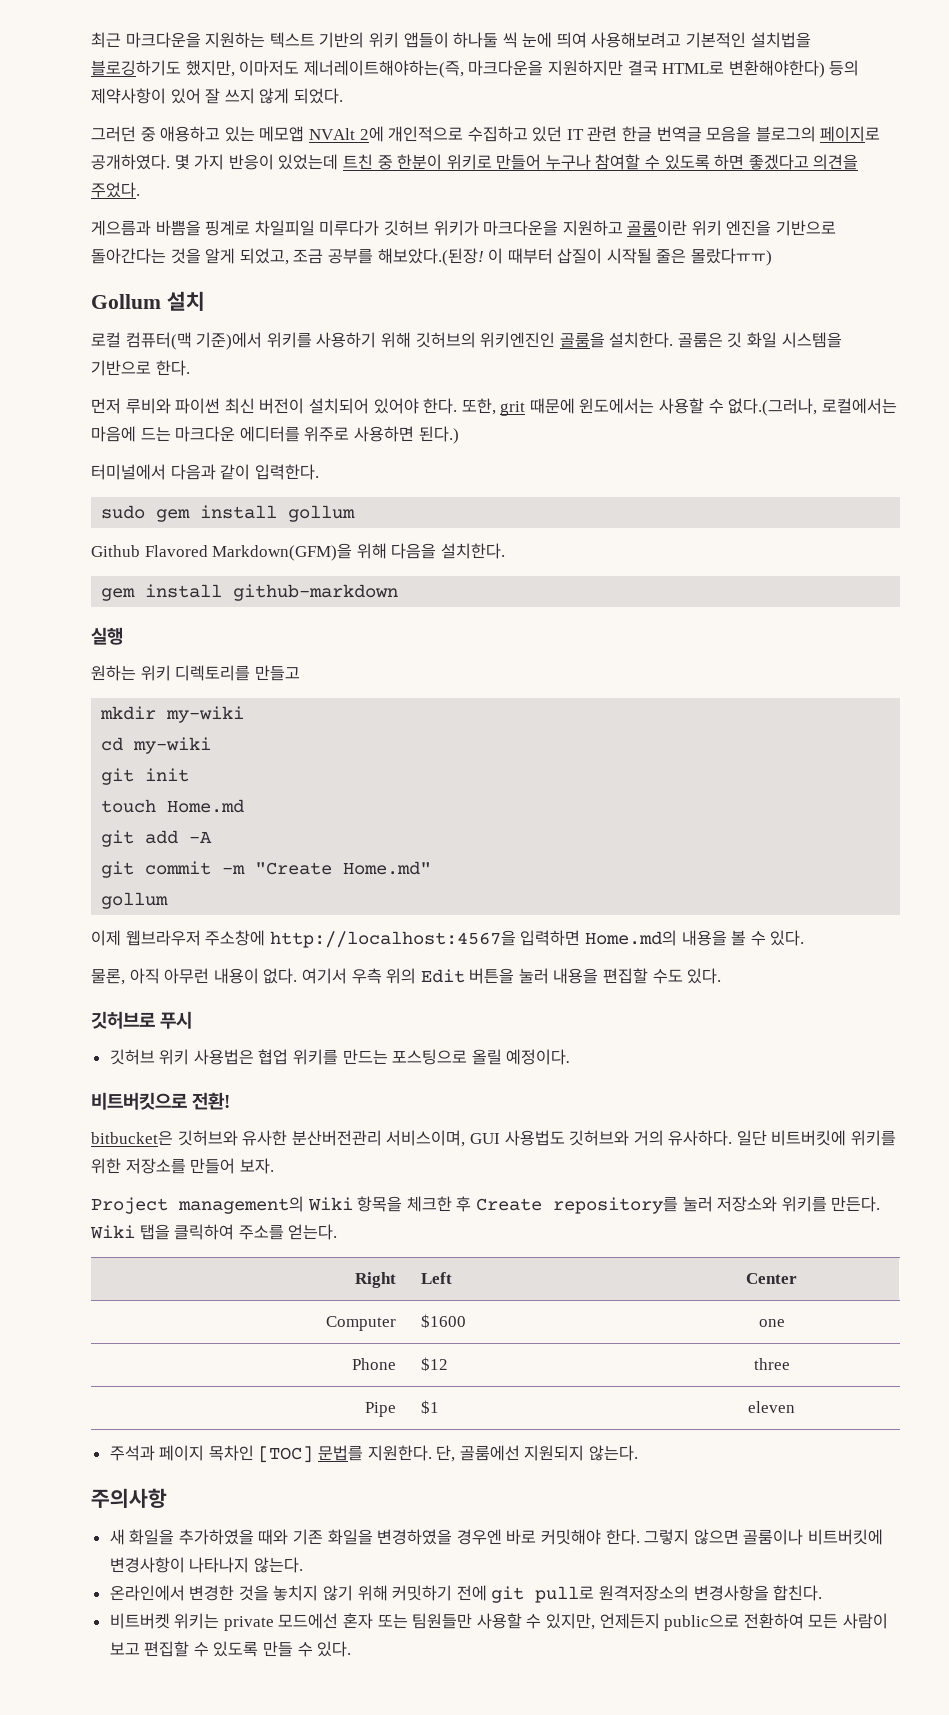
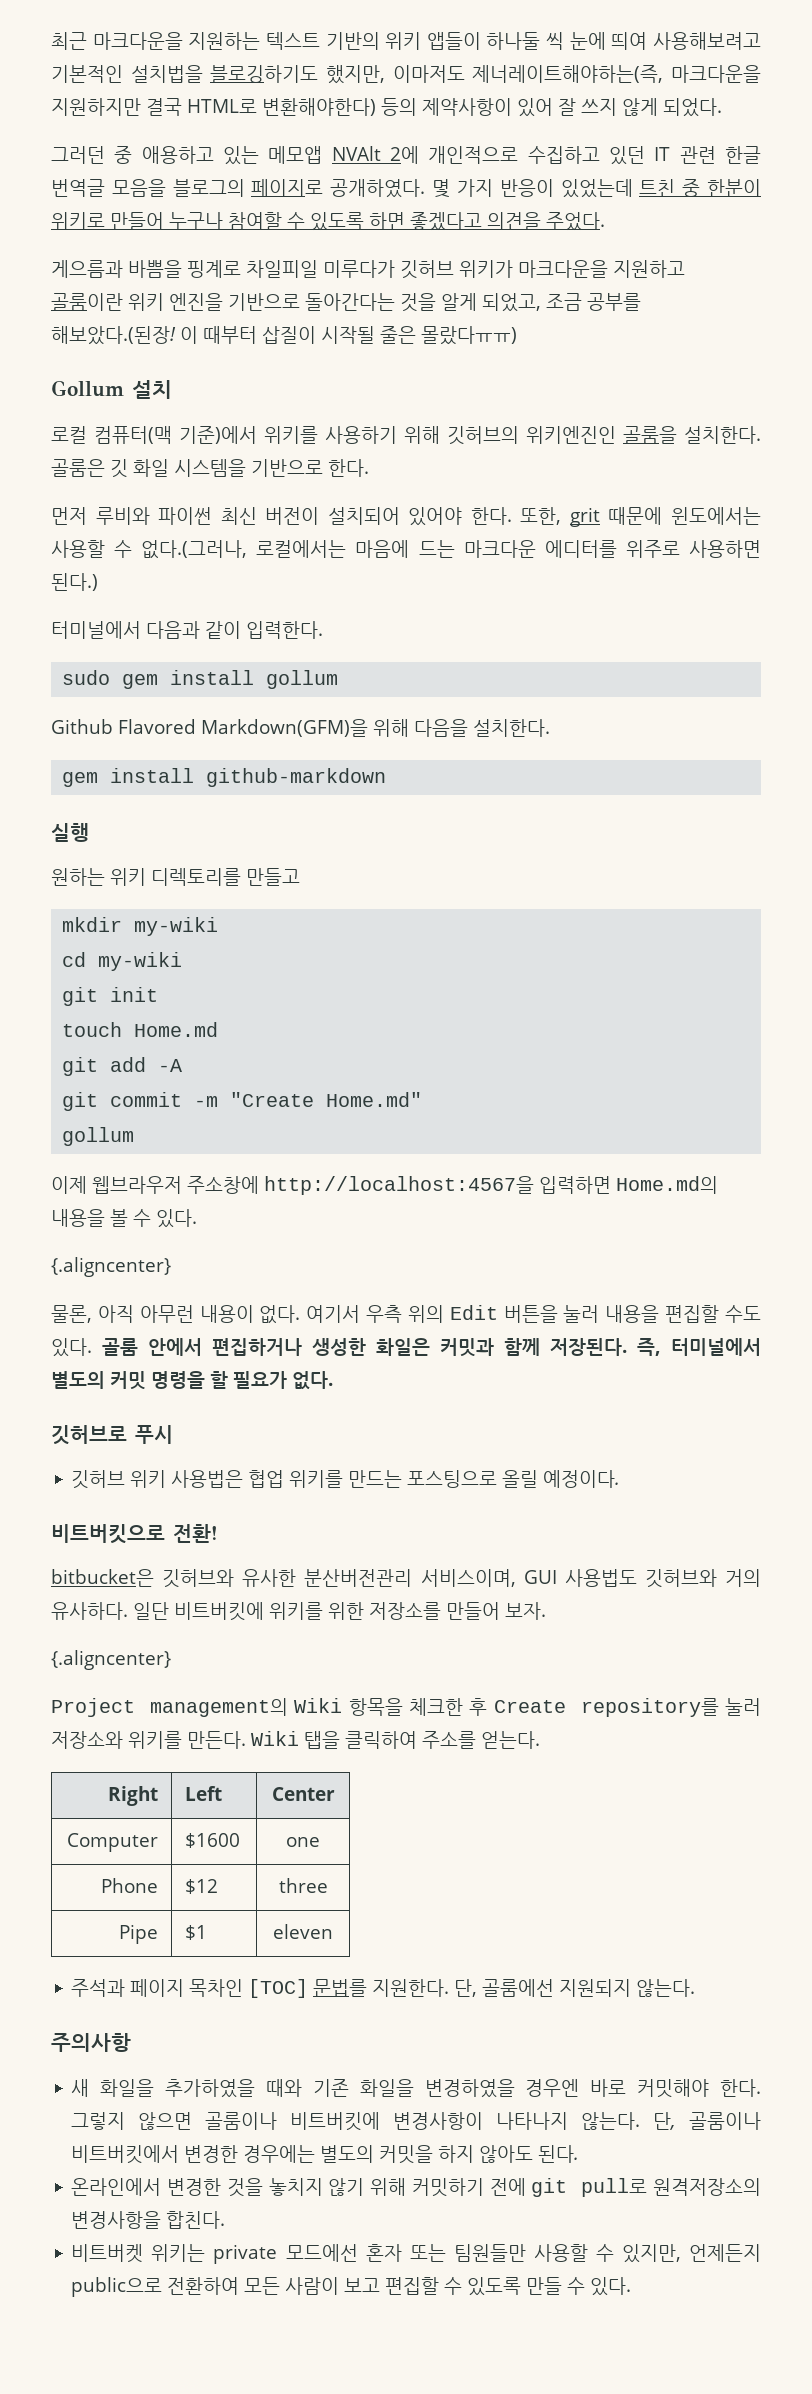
  이제 웹브라우저 주소창에 http://localhost:4567을 입력하면 Home.md의 내용을 볼 수 있다.
+ {.aligncenter}
+ 골룸 안에서 편집하거나 생성한 화일은 커밋과 함께 저장된다. 즉, 터미널에서 별도의 커밋 명령을 할 필요가 없다.
  일단 비트버킷에 위키를 위한 저장소를 만들어 보자.
+ {.aligncenter}
+ 단, 골룸이나 비트버킷에서 변경한 경우에는 별도의 커밋을 하지 않아도 된다.

